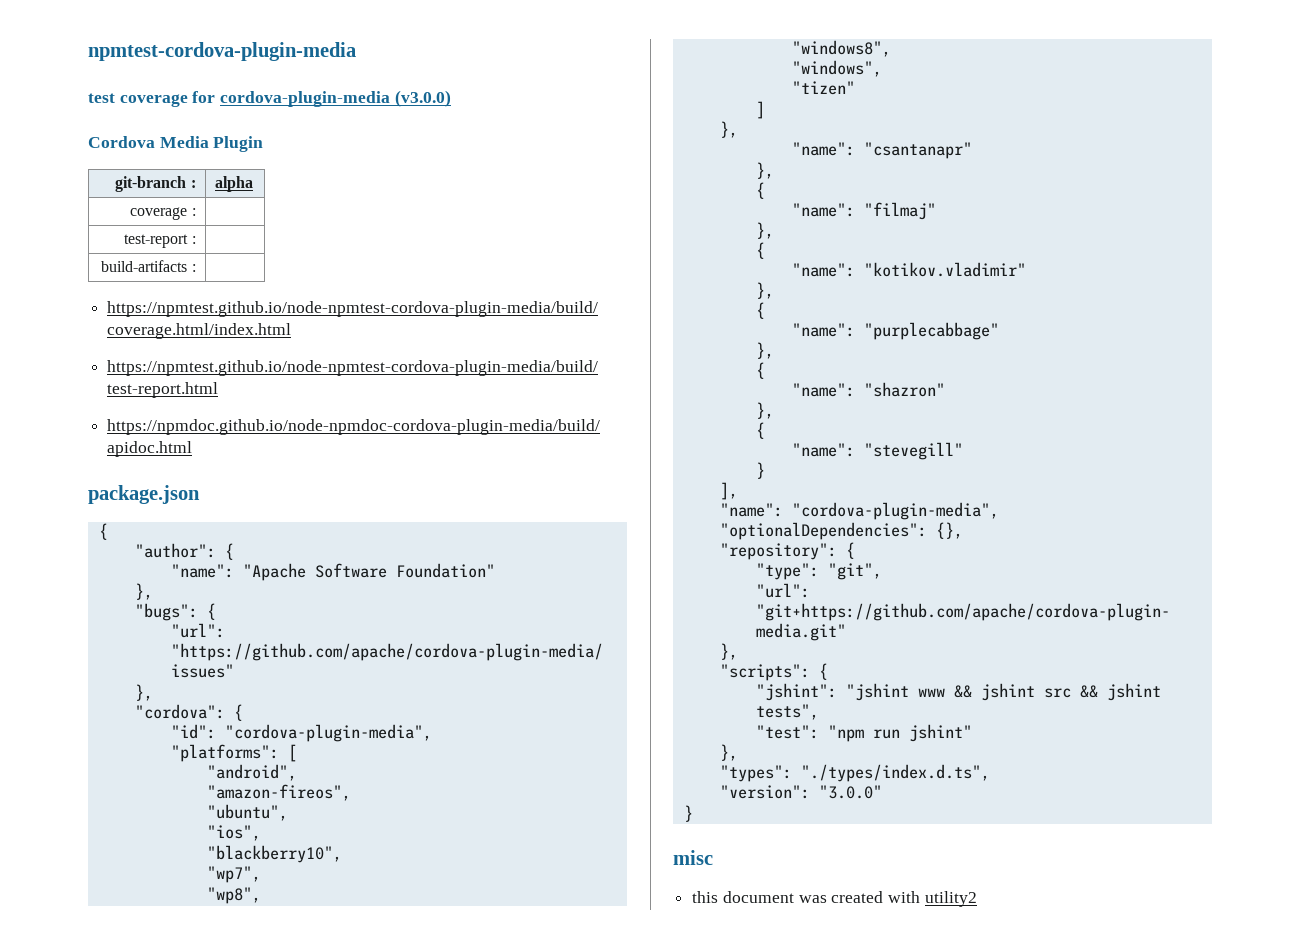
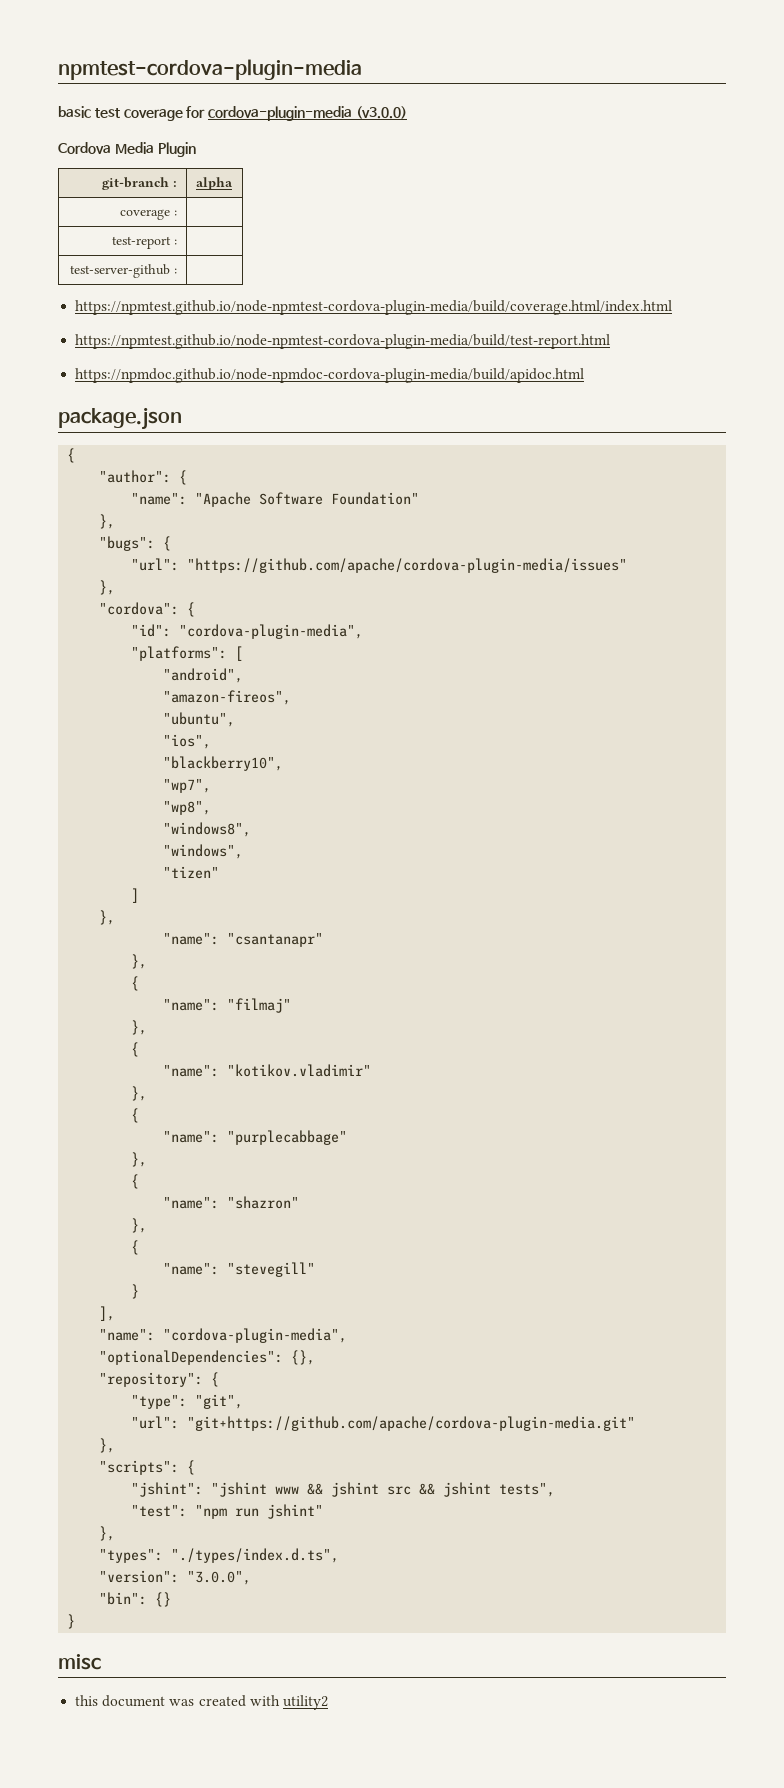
- test coverage for cordova-plugin-media (v3.0.0)
+ basic test coverage for cordova-plugin-media (v3.0.0)
- build-artifacts : |
+ test-server-github : |
- "version": "3.0.0"
+ "version": "3.0.0",
+ "bin": {}

